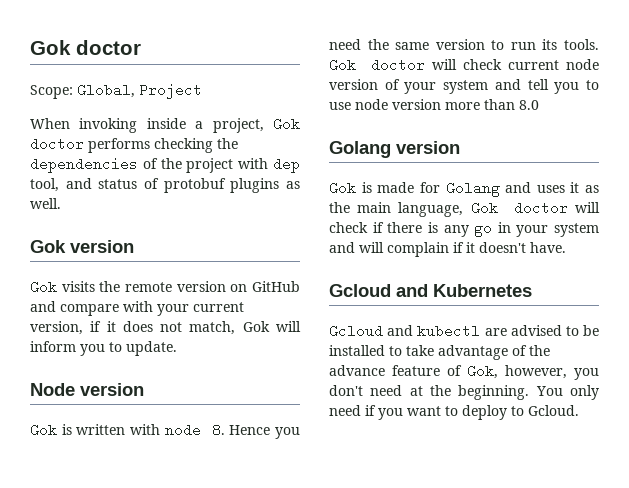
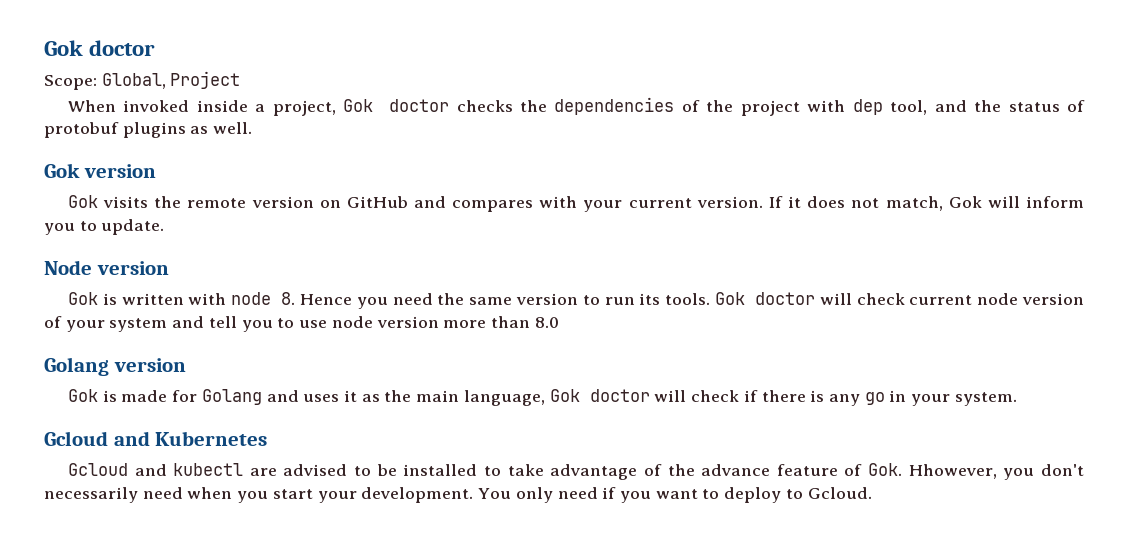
- When invoking inside a project, Gok doctor performs checking the dependencies of the project with dep tool, and status of protobuf plugins as well.
+ When invoked inside a project, Gok doctor checks the dependencies of the project with dep tool, and the status of protobuf plugins as well.
- Gok visits the remote version on GitHub and compare with your current version, if it does not match, Gok will inform you to update.
+ Gok visits the remote version on GitHub and compares with your current version. If it does not match, Gok will inform you to update.
- Gok is made for Golang and uses it as the main language, Gok doctor will check if there is any go in your system and will complain if it doesn't have.
+ Gok is made for Golang and uses it as the main language, Gok doctor will check if there is any go in your system.
- Gcloud and kubectl are advised to be installed to take advantage of the advance feature of Gok, however, you don't need at the beginning.
+ Gcloud and kubectl are advised to be installed to take advantage of the advance feature of Gok. Hhowever, you don't necessarily need when you start your development.

